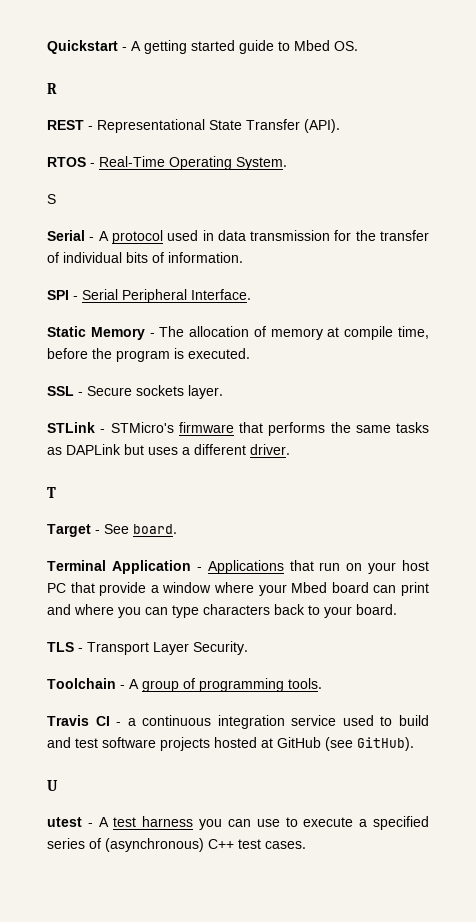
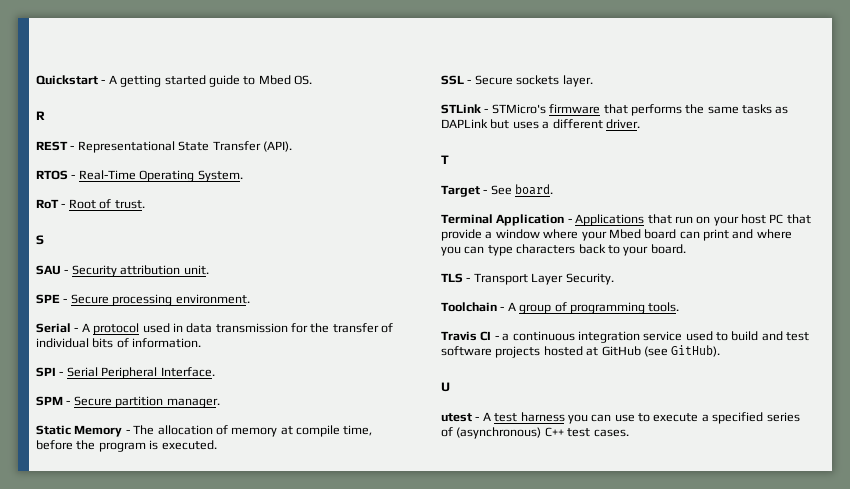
+ RoT - Root of trust.
  S
+ SAU - Security attribution unit.
+ SPE - Secure processing environment.
+ SPM - Secure partition manager.

